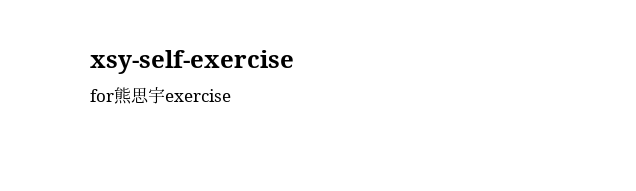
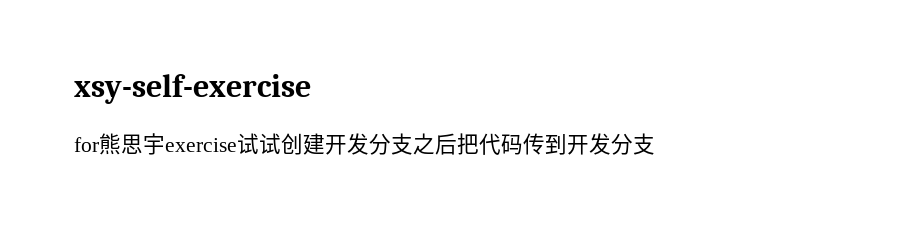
- for熊思宇exercise
+ for熊思宇exercise试试创建开发分支之后把代码传到开发分支

